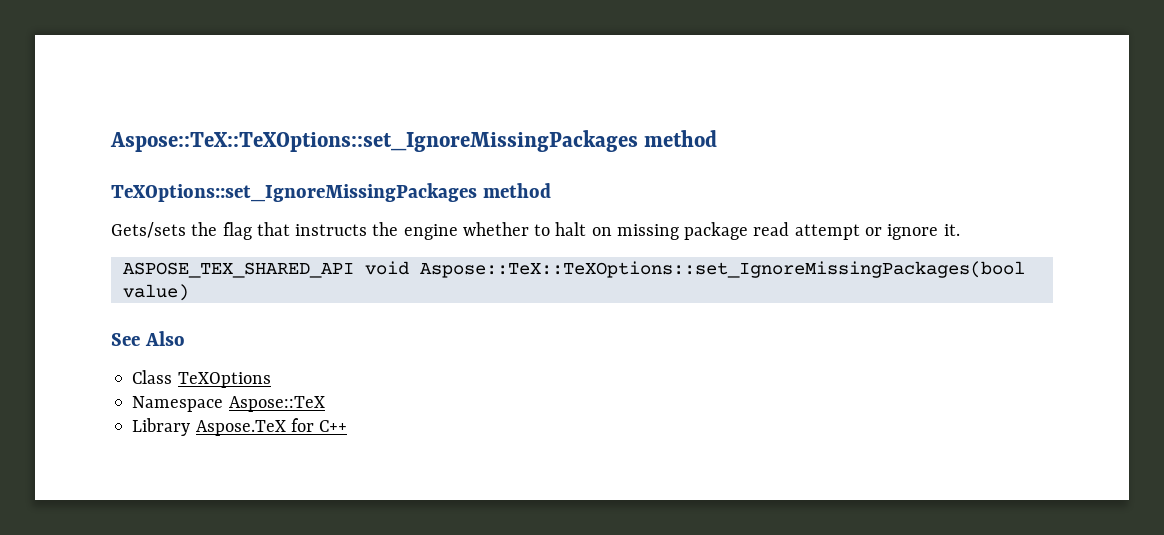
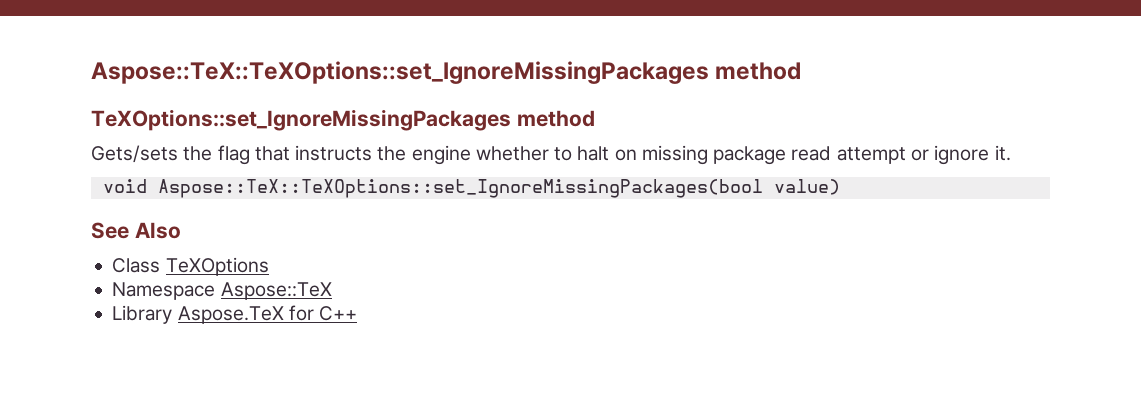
- ASPOSE_TEX_SHARED_API void Aspose::TeX::TeXOptions::set_IgnoreMissingPackages(bool value)
+ void Aspose::TeX::TeXOptions::set_IgnoreMissingPackages(bool value)

